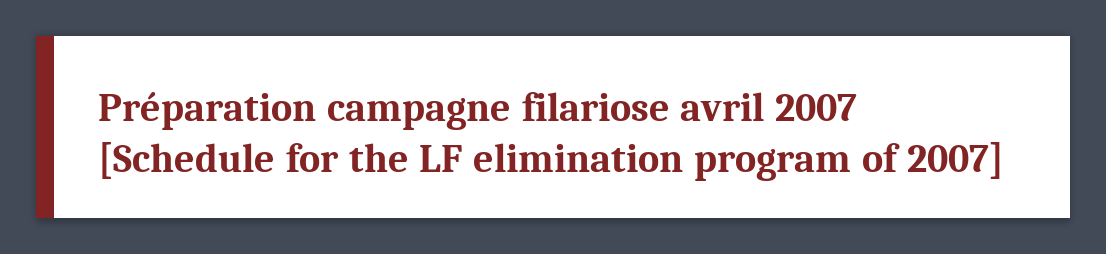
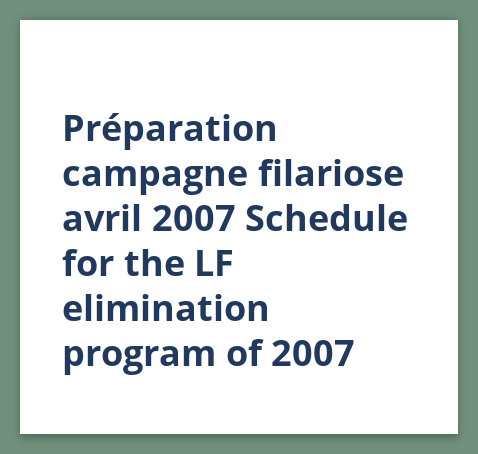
- Préparation campagne filariose avril 2007 [Schedule for the LF elimination program of 2007]
+ Préparation campagne filariose avril 2007 Schedule for the LF elimination program of 2007

